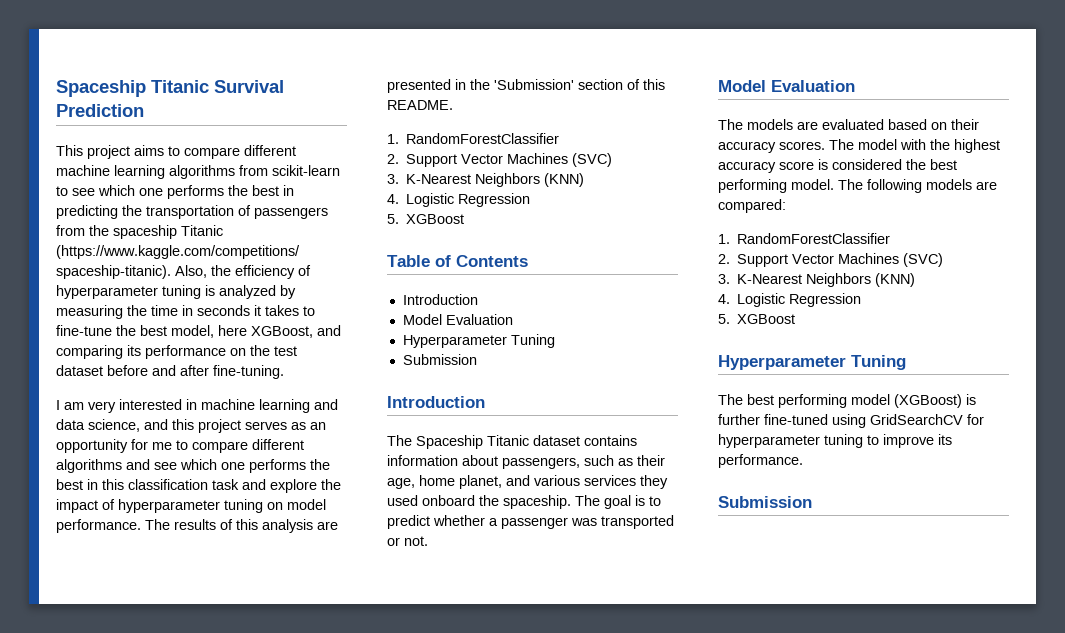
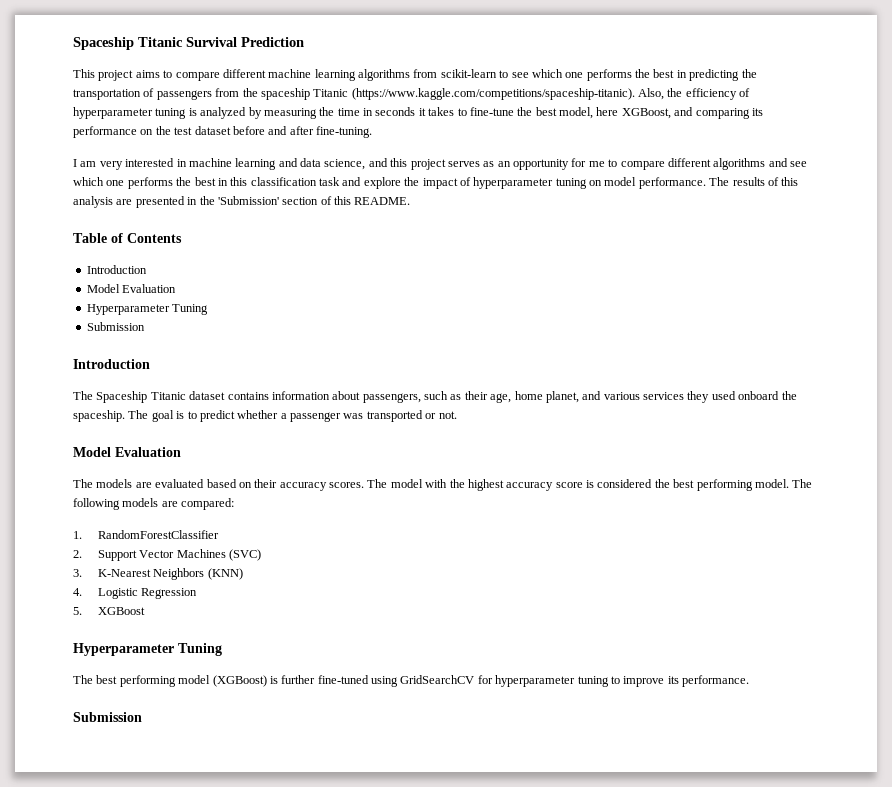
  The results of this analysis are presented in the 'Submission' section of this README.
- 1. RandomForestClassifier
- 2. Support Vector Machines (SVC)
- 3. K-Nearest Neighbors (KNN)
- 4. Logistic Regression
- 5. XGBoost

